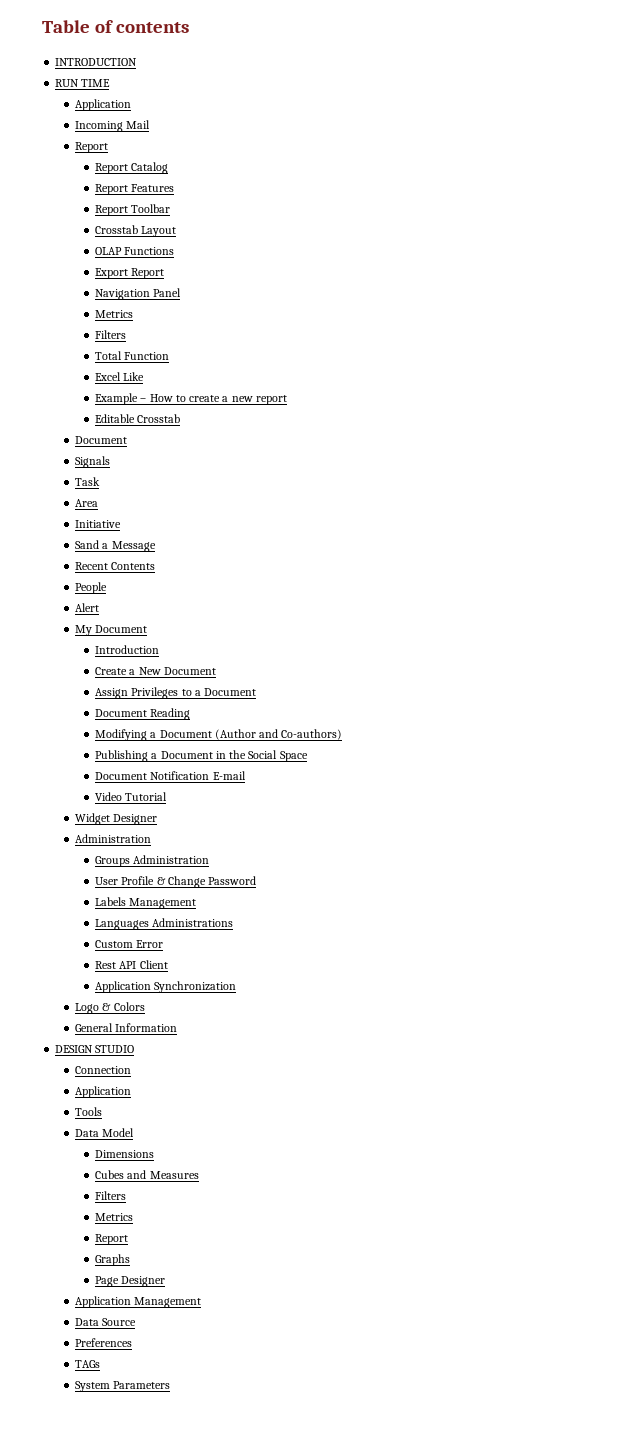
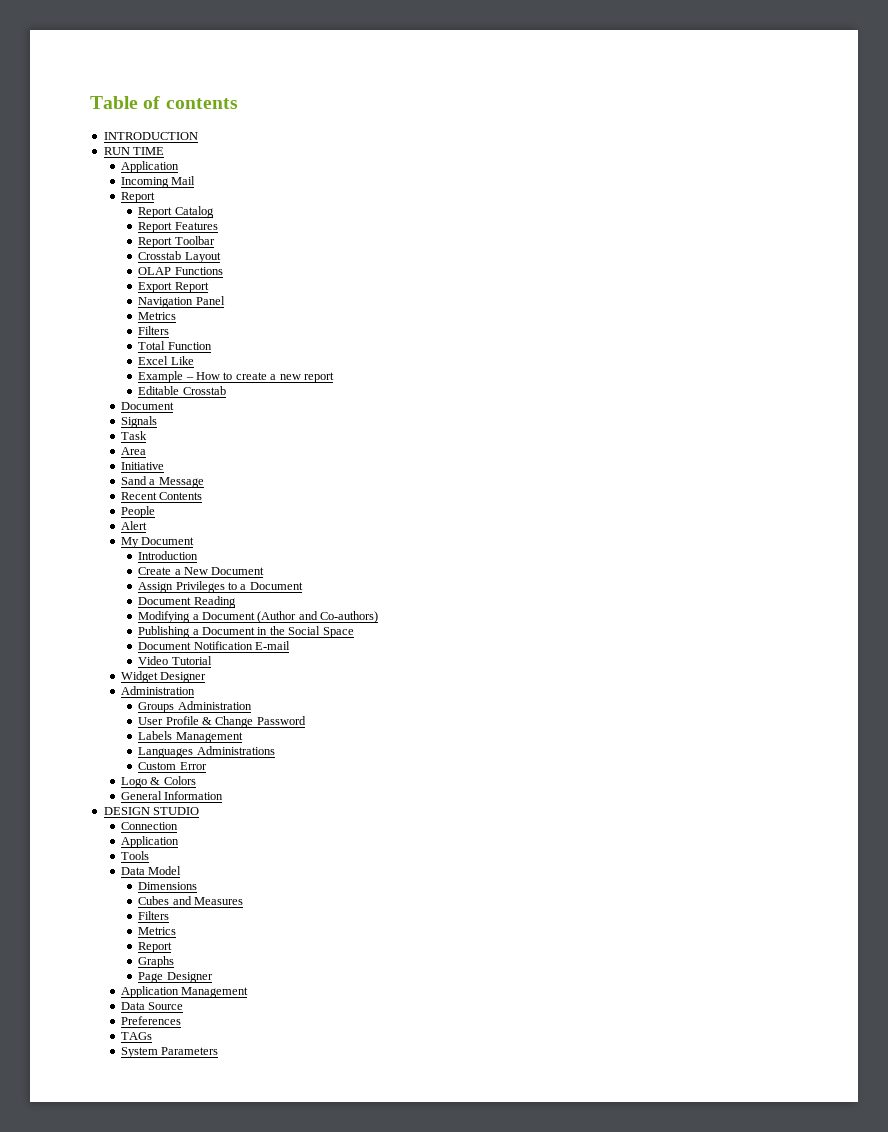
- Rest API Client
- Application Synchronization

